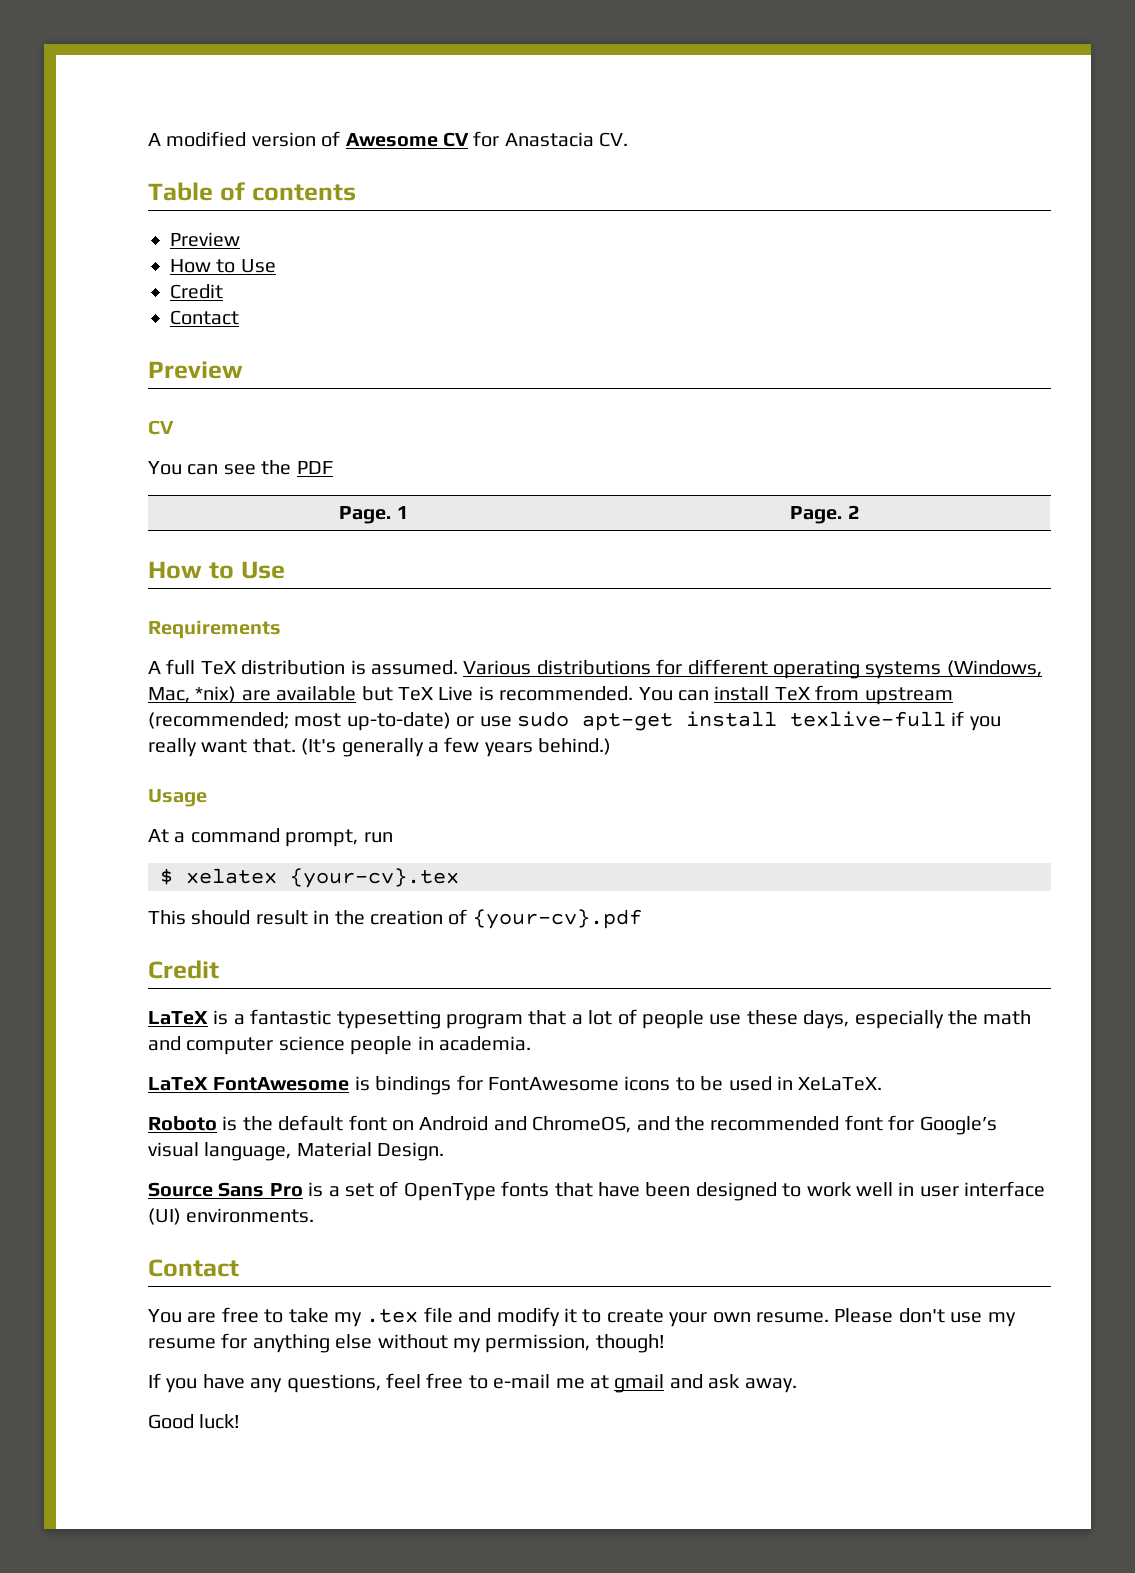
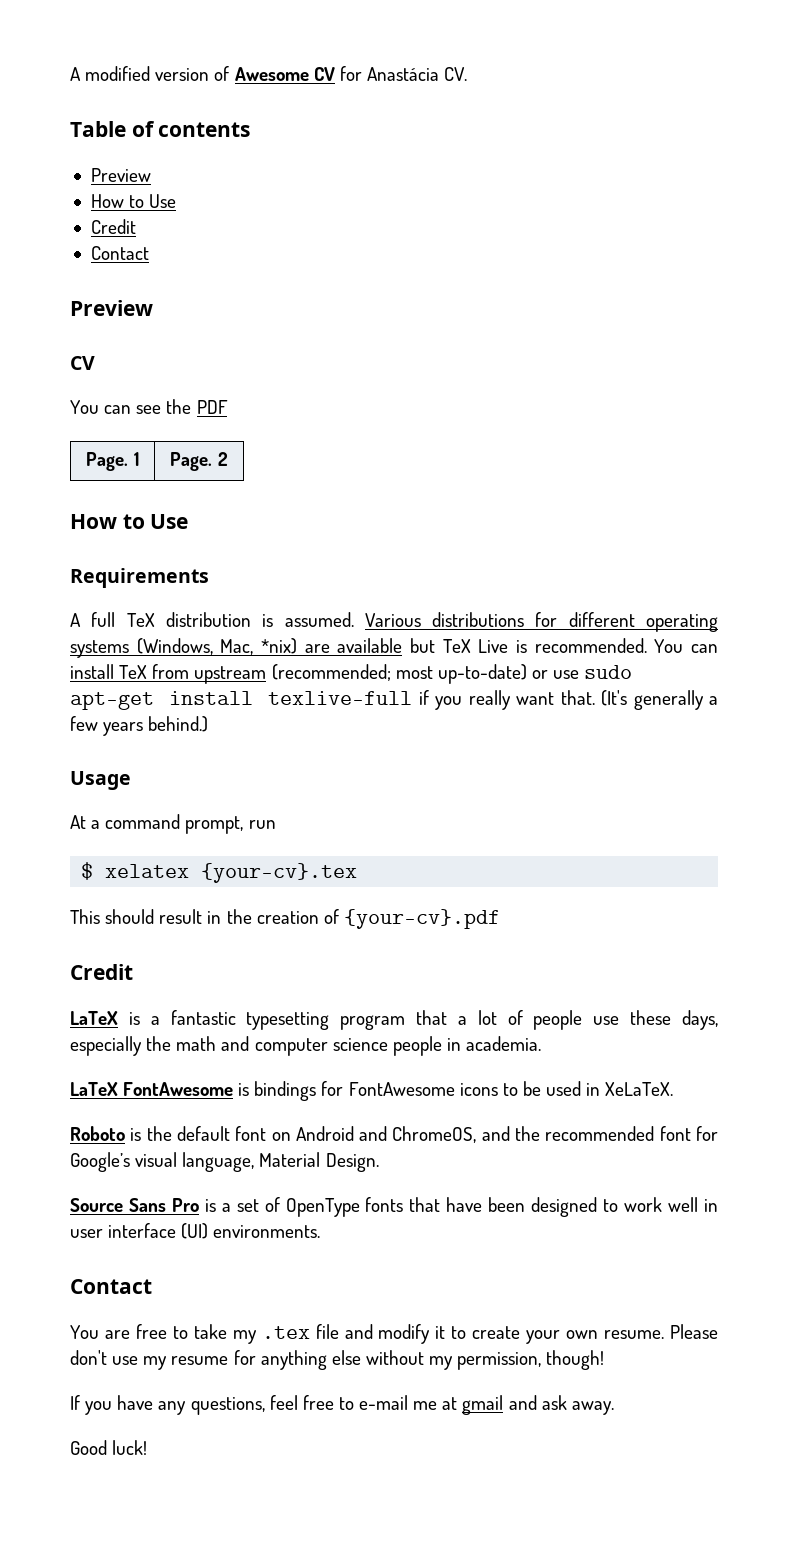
- A modified version of Awesome CV for Anastacia CV.
+ A modified version of Awesome CV for Anastácia CV.

